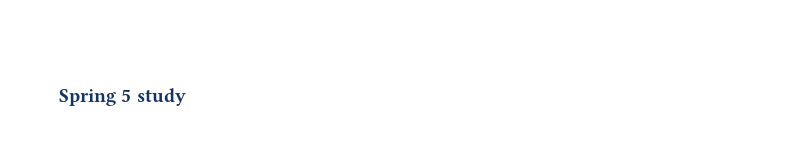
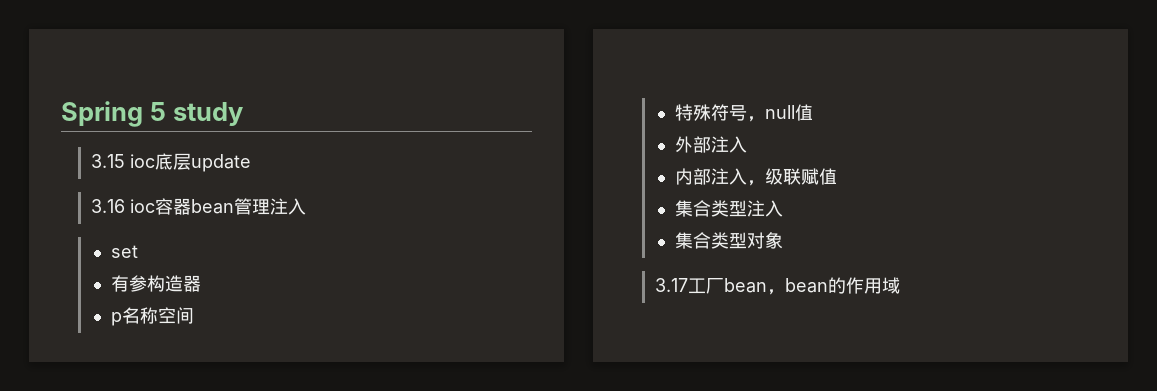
+ 3.15 ioc底层update
+ 3.16 ioc容器bean管理注入
+ set
+ 有参构造器
+ p名称空间
+ 特殊符号，null值
+ 外部注入
+ 内部注入，级联赋值
+ 集合类型注入
+ 集合类型对象
+ 3.17工厂bean，bean的作用域

